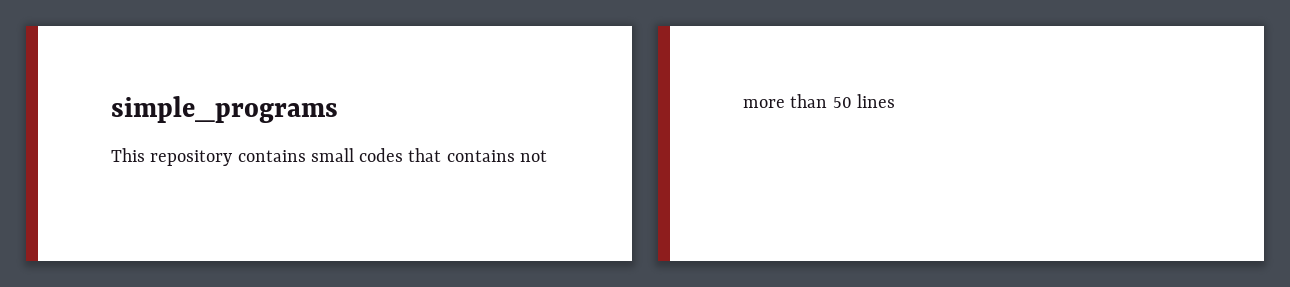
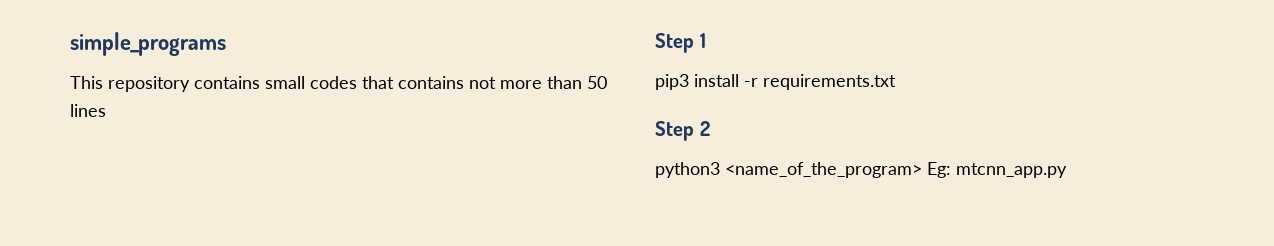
+ Step 1
+ pip3 install -r requirements.txt
+ Step 2
+ python3 <name_of_the_program> Eg: mtcnn_app.py

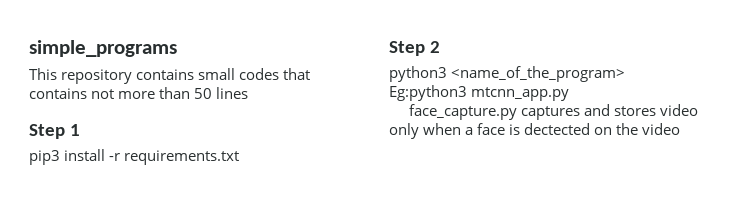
- python3 <name_of_the_program> Eg: mtcnn_app.py
+ python3 <name_of_the_program>
+ Eg:python3 mtcnn_app.py
+ face_capture.py captures and stores video only when a face is dectected on the video

